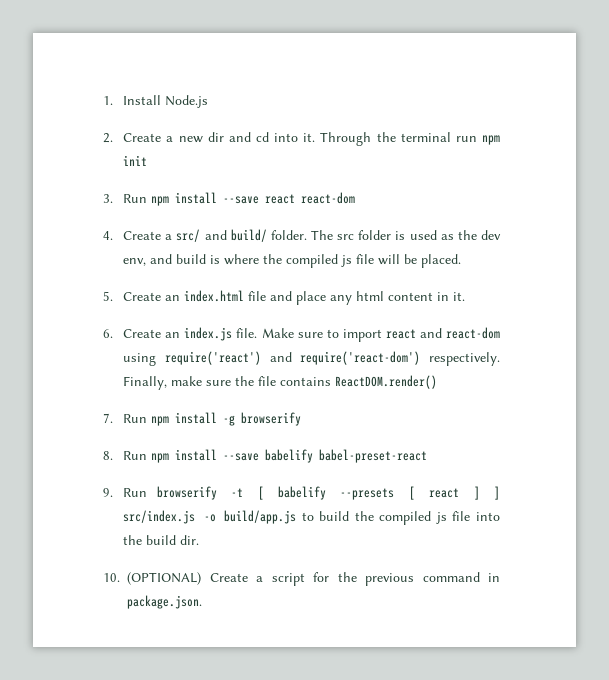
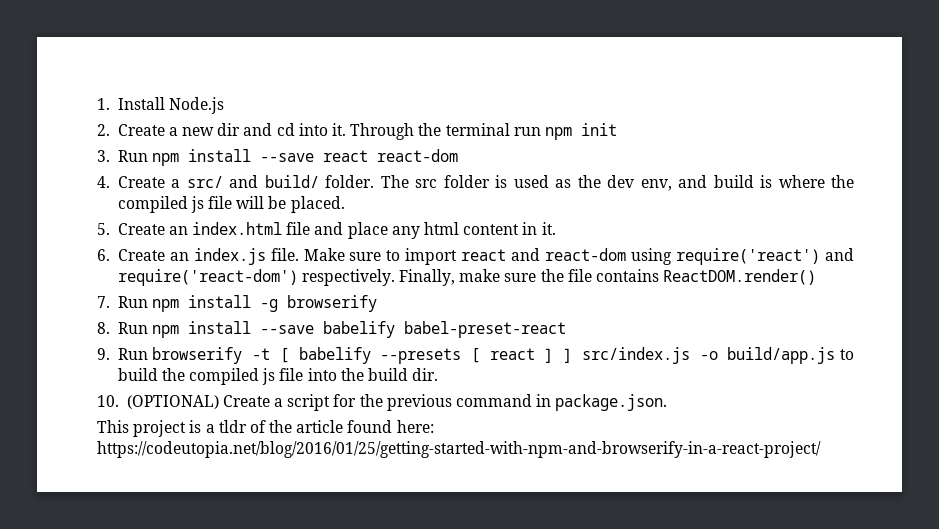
+ This project is a tldr of the article found here: https://codeutopia.net/blog/2016/01/25/getting-started-with-npm-and-browserify-in-a-react-project/

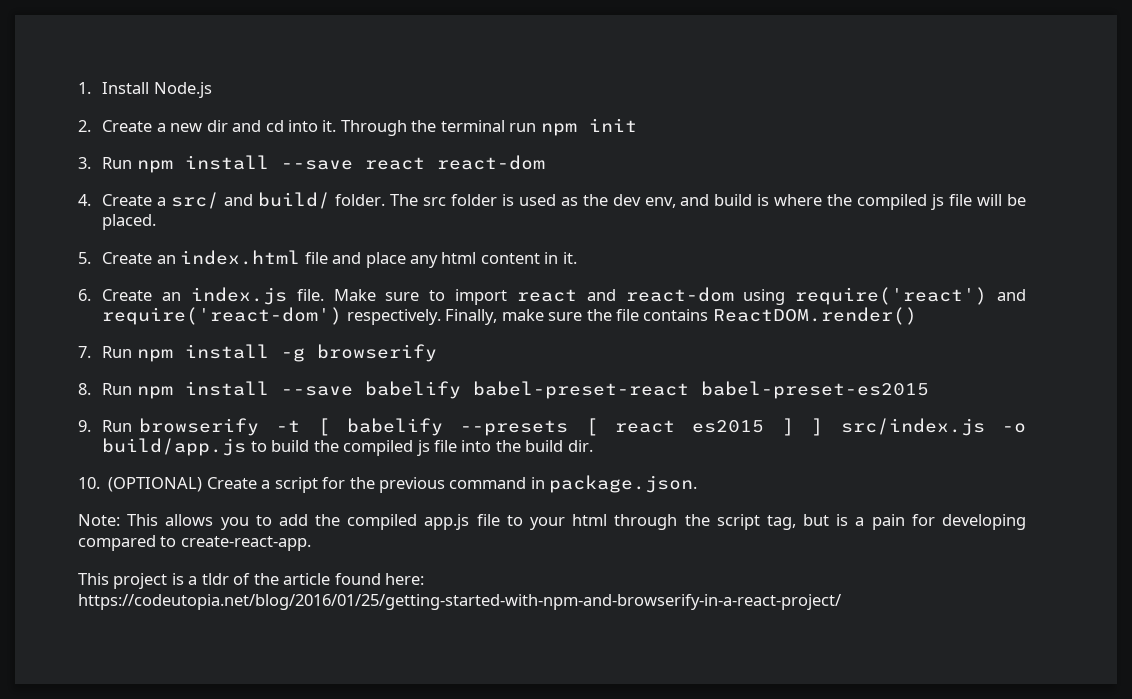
- 8. Run npm install --save babelify babel-preset-react
+ 8. Run npm install --save babelify babel-preset-react babel-preset-es2015
- 9. Run browserify -t [ babelify --presets [ react ] ] src/index.js -o build/app.js to build the compiled js file into the build dir.
+ 9. Run browserify -t [ babelify --presets [ react es2015 ] ] src/index.js -o build/app.js to build the compiled js file into the build dir.
+ Note: This allows you to add the compiled app.js file to your html through the script tag, but is a pain for developing compared to create-react-app.

